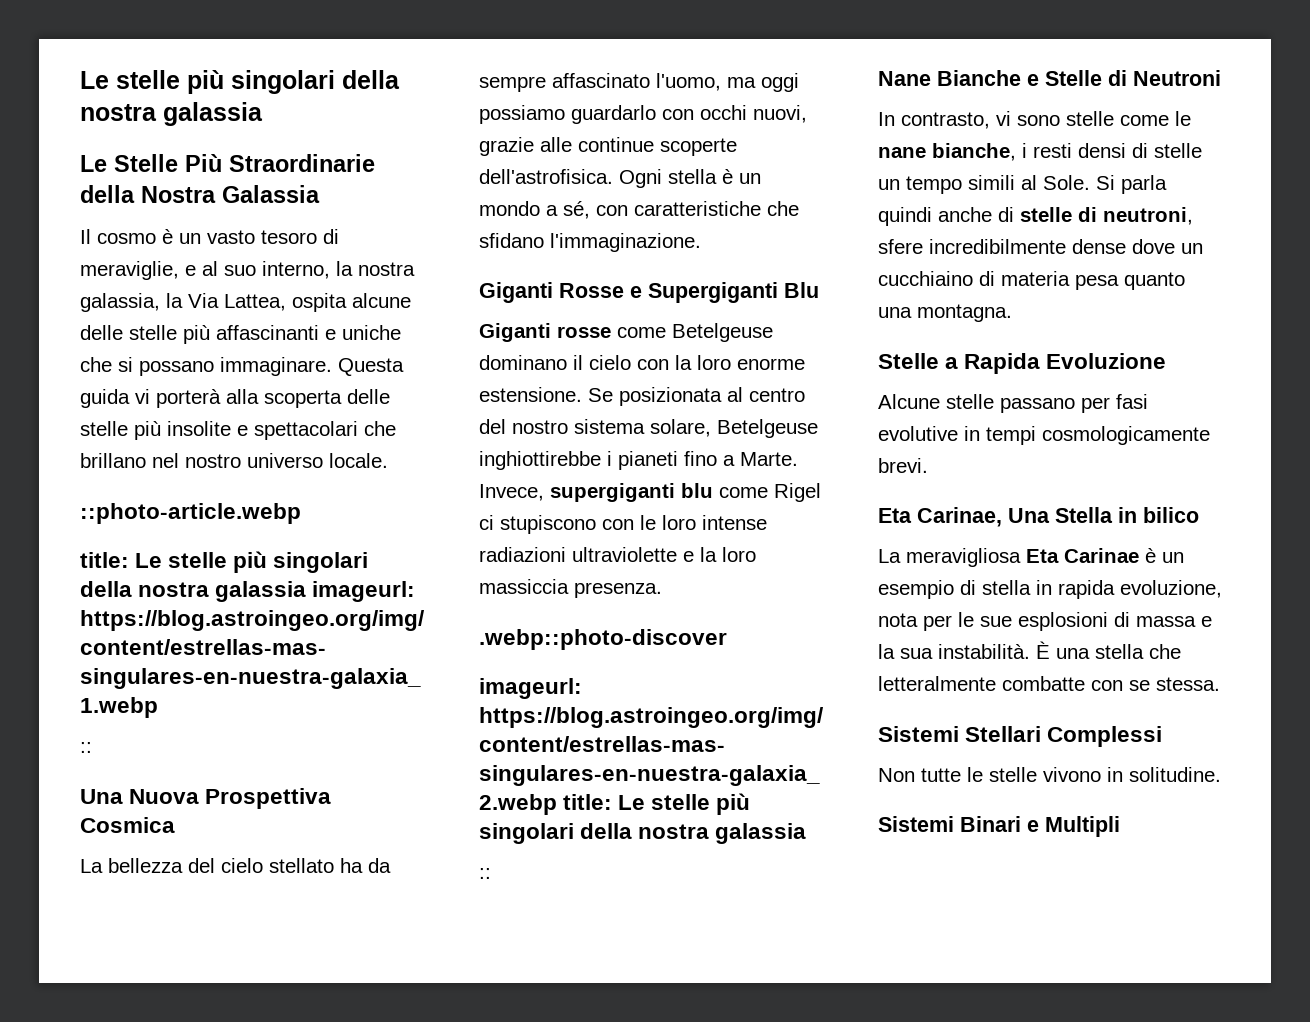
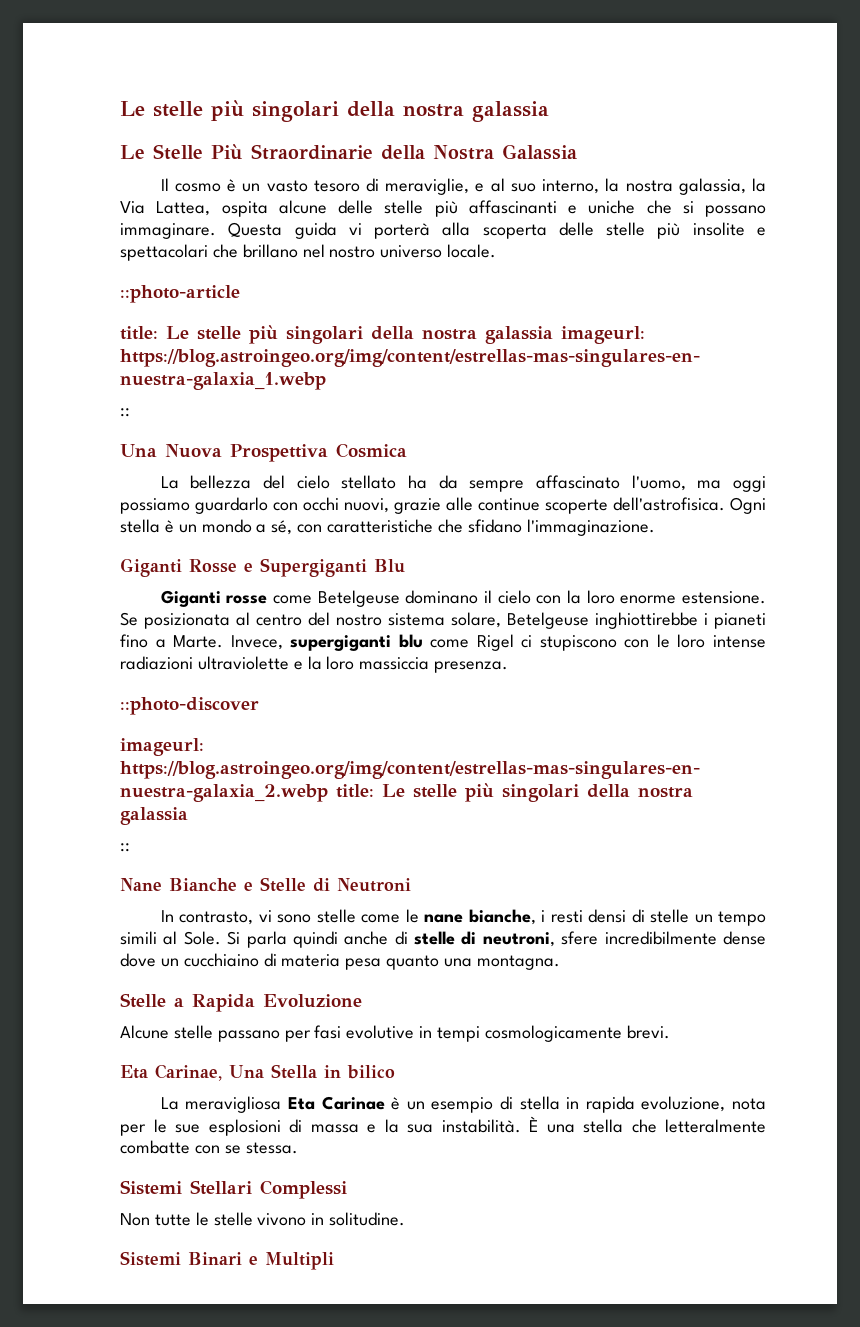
- ::photo-article.webp
+ ::photo-article
- .webp::photo-discover
+ ::photo-discover

